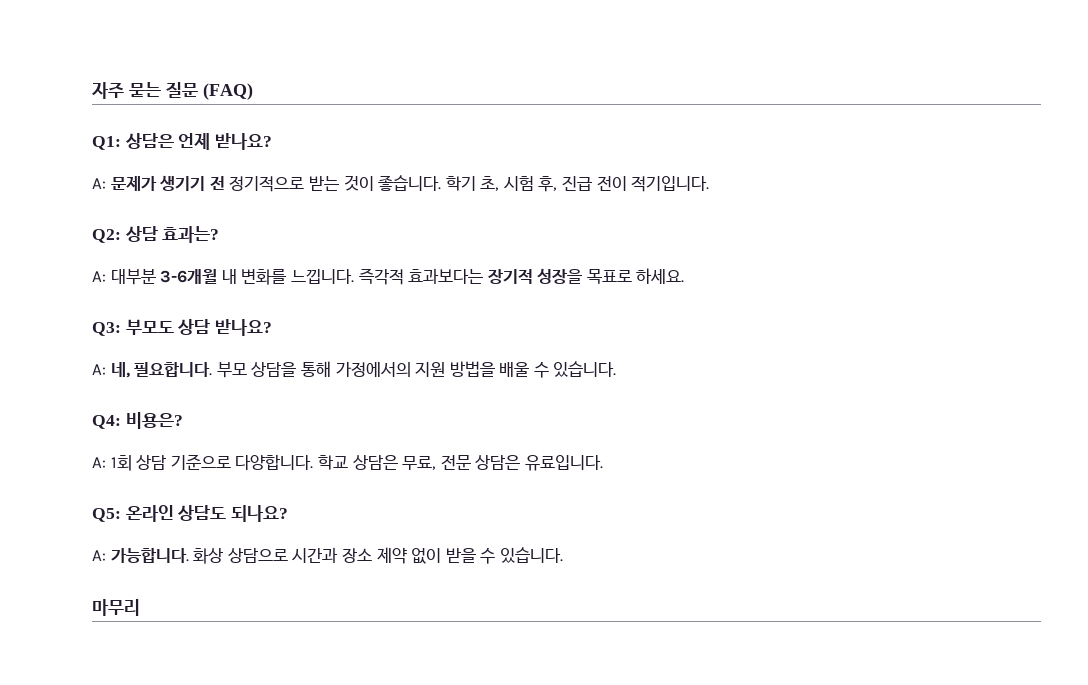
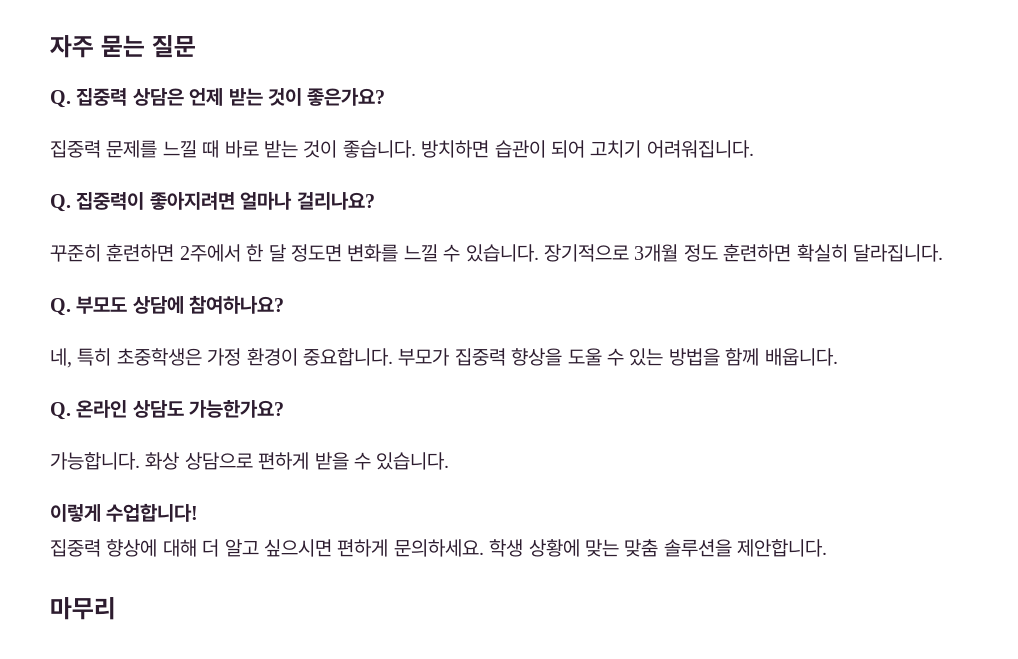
- 자주 묻는 질문 (FAQ)
- Q1: 상담은 언제 받나요?
- A: 문제가 생기기 전 정기적으로 받는 것이 좋습니다. 학기 초, 시험 후, 진급 전이 적기입니다.
- Q2: 상담 효과는?
- A: 대부분 3-6개월 내 변화를 느낍니다. 즉각적 효과보다는 장기적 성장을 목표로 하세요.
- Q3: 부모도 상담 받나요?
- A: 네, 필요합니다. 부모 상담을 통해 가정에서의 지원 방법을 배울 수 있습니다.
- Q4: 비용은?
- A: 1회 상담 기준으로 다양합니다. 학교 상담은 무료, 전문 상담은 유료입니다.
- Q5: 온라인 상담도 되나요?
- A: 가능합니다. 화상 상담으로 시간과 장소 제약 없이 받을 수 있습니다.
+ 자주 묻는 질문
+ Q. 집중력 상담은 언제 받는 것이 좋은가요?
+ 집중력 문제를 느낄 때 바로 받는 것이 좋습니다. 방치하면 습관이 되어 고치기 어려워집니다.
+ Q. 집중력이 좋아지려면 얼마나 걸리나요?
+ 꾸준히 훈련하면 2주에서 한 달 정도면 변화를 느낄 수 있습니다. 장기적으로 3개월 정도 훈련하면 확실히 달라집니다.
+ Q. 부모도 상담에 참여하나요?
+ 네, 특히 초중학생은 가정 환경이 중요합니다. 부모가 집중력 향상을 도울 수 있는 방법을 함께 배웁니다.
+ Q. 온라인 상담도 가능한가요?
+ 가능합니다. 화상 상담으로 편하게 받을 수 있습니다.
+ 이렇게 수업합니다!
+ 집중력 향상에 대해 더 알고 싶으시면 편하게 문의하세요. 학생 상황에 맞는 맞춤 솔루션을 제안합니다.

